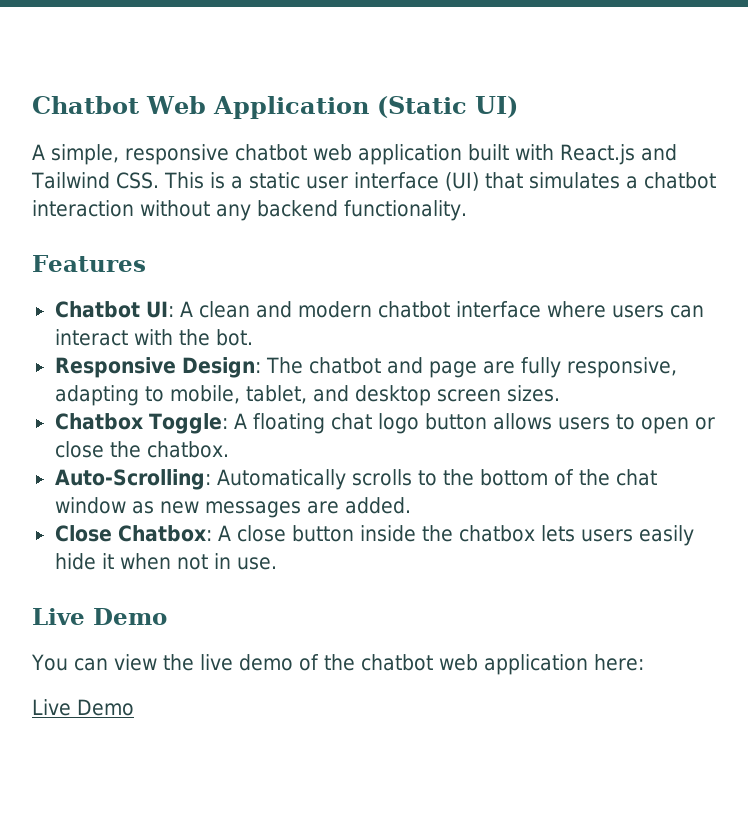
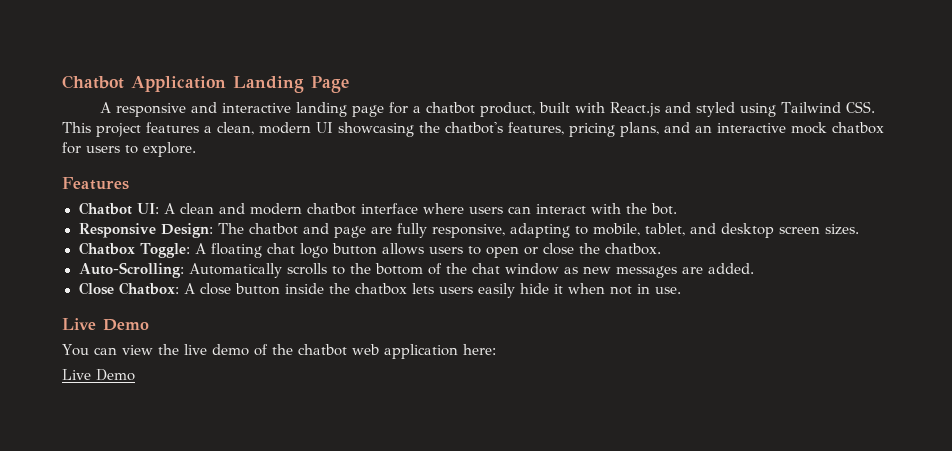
- Chatbot Web Application (Static UI)
- A simple, responsive chatbot web application built with React.js and Tailwind CSS. This is a static user interface (UI) that simulates a chatbot interaction without any backend functionality.
+ Chatbot Application Landing Page
+ A responsive and interactive landing page for a chatbot product, built with React.js and styled using Tailwind CSS. This project features a clean, modern UI showcasing the chatbot's features, pricing plans, and an interactive mock chatbox for users to explore.

